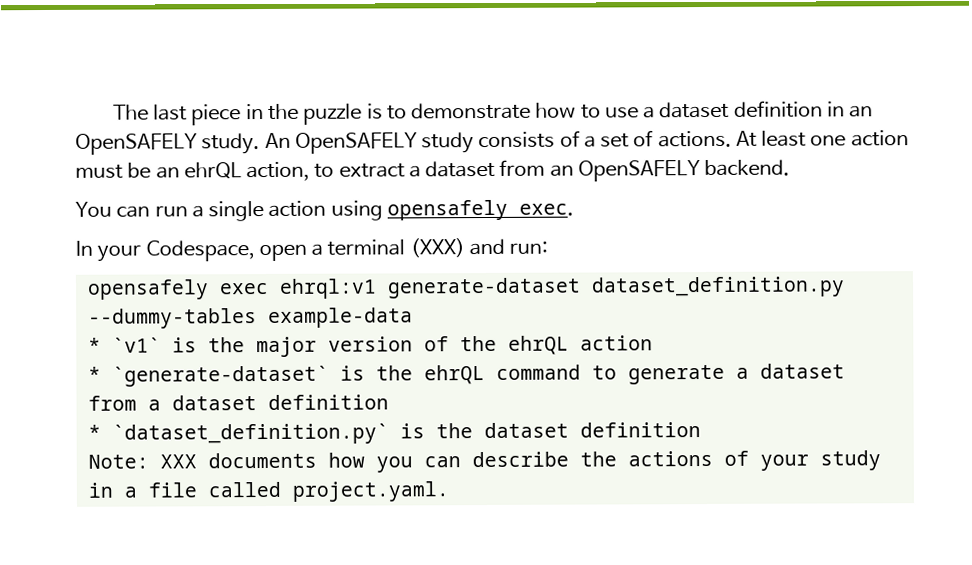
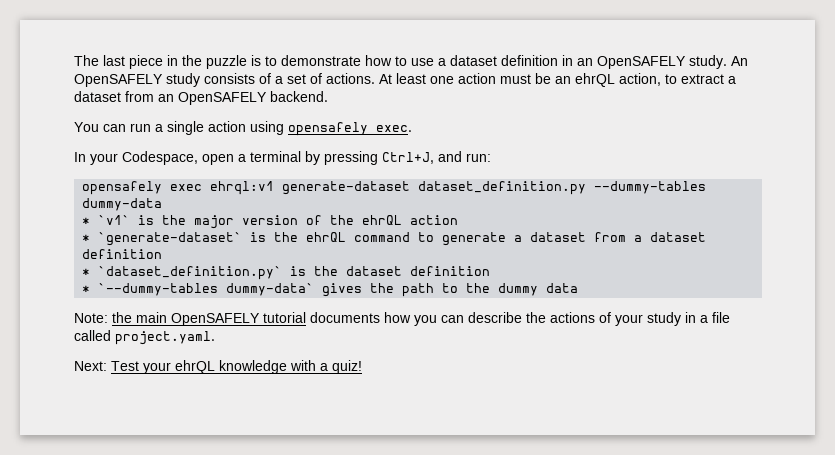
- In your Codespace, open a terminal (XXX) and run:
+ In your Codespace, open a terminal by pressing Ctrl+J, and run:
- opensafely exec ehrql:v1 generate-dataset dataset_definition.py --dummy-tables example-data
+ opensafely exec ehrql:v1 generate-dataset dataset_definition.py --dummy-tables dummy-data
- Note: XXX documents how you can describe the actions of your study in a file called project.yaml.
+ * `--dummy-tables dummy-data` gives the path to the dummy data
+ Note: the main OpenSAFELY tutorial documents how you can describe the actions of your study in a file called project.yaml.
+ Next: Test your ehrQL knowledge with a quiz!

